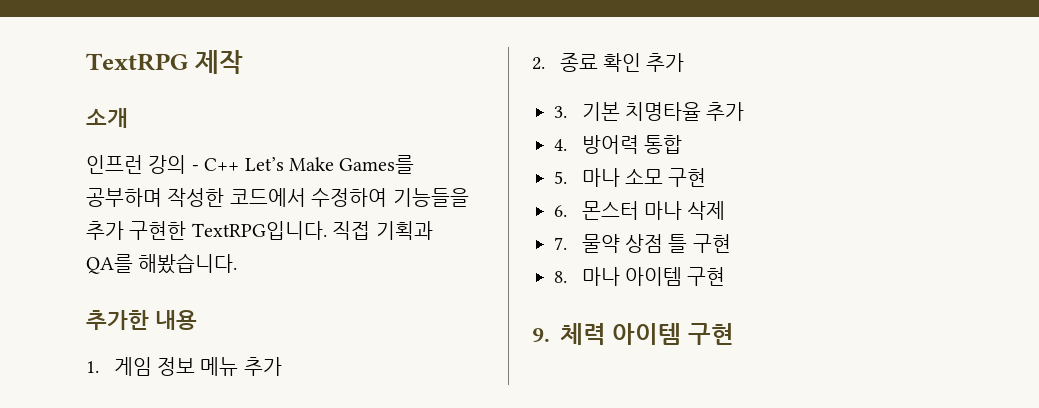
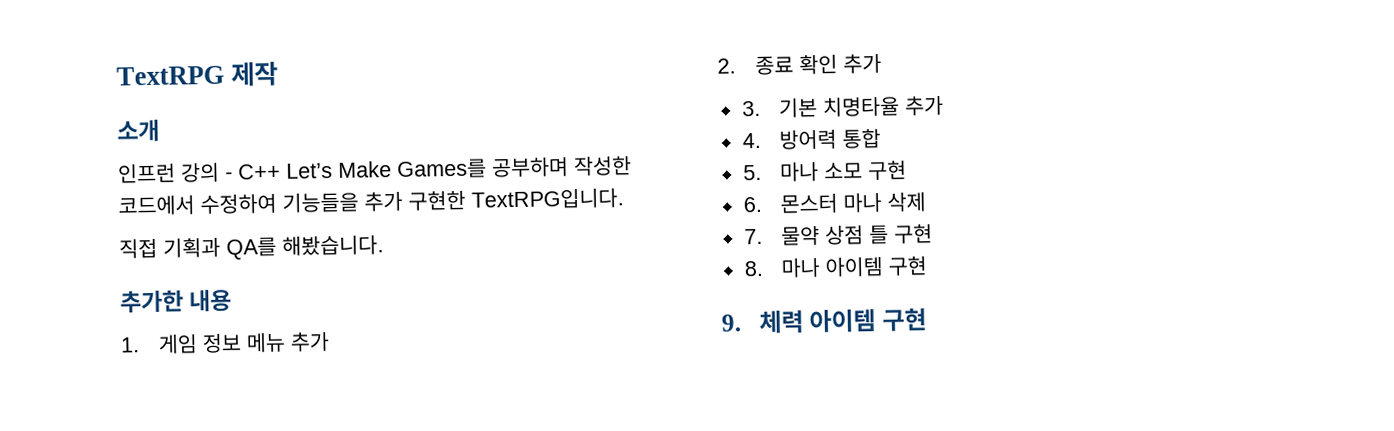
- 인프런 강의 - C++ Let’s Make Games를 공부하며 작성한 코드에서 수정하여 기능들을 추가 구현한 TextRPG입니다. 직접 기획과 QA를 해봤습니다.
+ 인프런 강의 - C++ Let’s Make Games를 공부하며 작성한 코드에서 수정하여 기능들을 추가 구현한 TextRPG입니다.
+ 직접 기획과 QA를 해봤습니다.

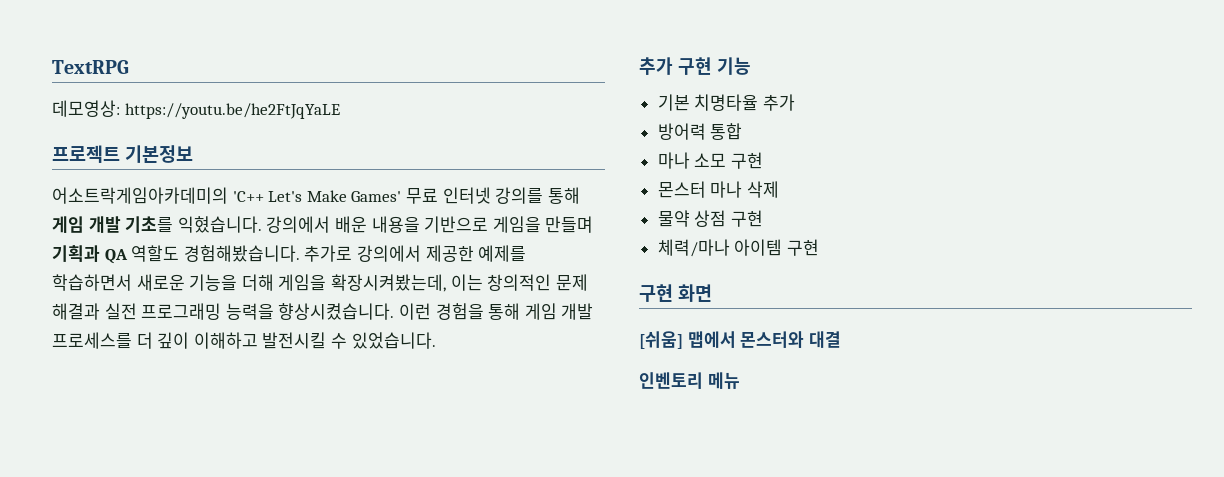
- TextRPG 제작
- 소개
- 인프런 강의 - C++ Let’s Make Games를 공부하며 작성한 코드에서 수정하여 기능들을 추가 구현한 TextRPG입니다.
- 직접 기획과 QA를 해봤습니다.
- 추가한 내용
- 1. 게임 정보 메뉴 추가
- 2. 종료 확인 추가
- 3. 기본 치명타율 추가
+ TextRPG
+ 데모영상: https://youtu.be/he2FtJqYaLE
+ 프로젝트 기본정보
+ 어소트락게임아카데미의 'C++ Let's Make Games' 무료 인터넷 강의를 통해 게임 개발 기초를 익혔습니다. 강의에서 배운 내용을 기반으로 게임을 만들며 기획과 QA 역할도 경험해봤습니다. 추가로 강의에서 제공한 예제를 학습하면서 새로운 기능을 더해 게임을 확장시켜봤는데, 이는 창의적인 문제 해결과 실전 프로그래밍 능력을 향상시켰습니다. 이런 경험을 통해 게임 개발 프로세스를 더 깊이 이해하고 발전시킬 수 있었습니다.
+ 추가 구현 기능
+ 기본 치명타율 추가
- 4. 방어력 통합
+ 방어력 통합
- 5. 마나 소모 구현
+ 마나 소모 구현
- 6. 몬스터 마나 삭제
+ 몬스터 마나 삭제
- 7. 물약 상점 틀 구현
- 8. 마나 아이템 구현
+ 물약 상점 구현
+ 체력/마나 아이템 구현
- 9. 체력 아이템 구현
+ 구현 화면
+ [쉬움] 맵에서 몬스터와 대결
+ 인벤토리 메뉴

